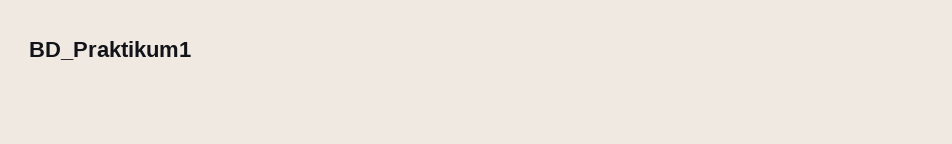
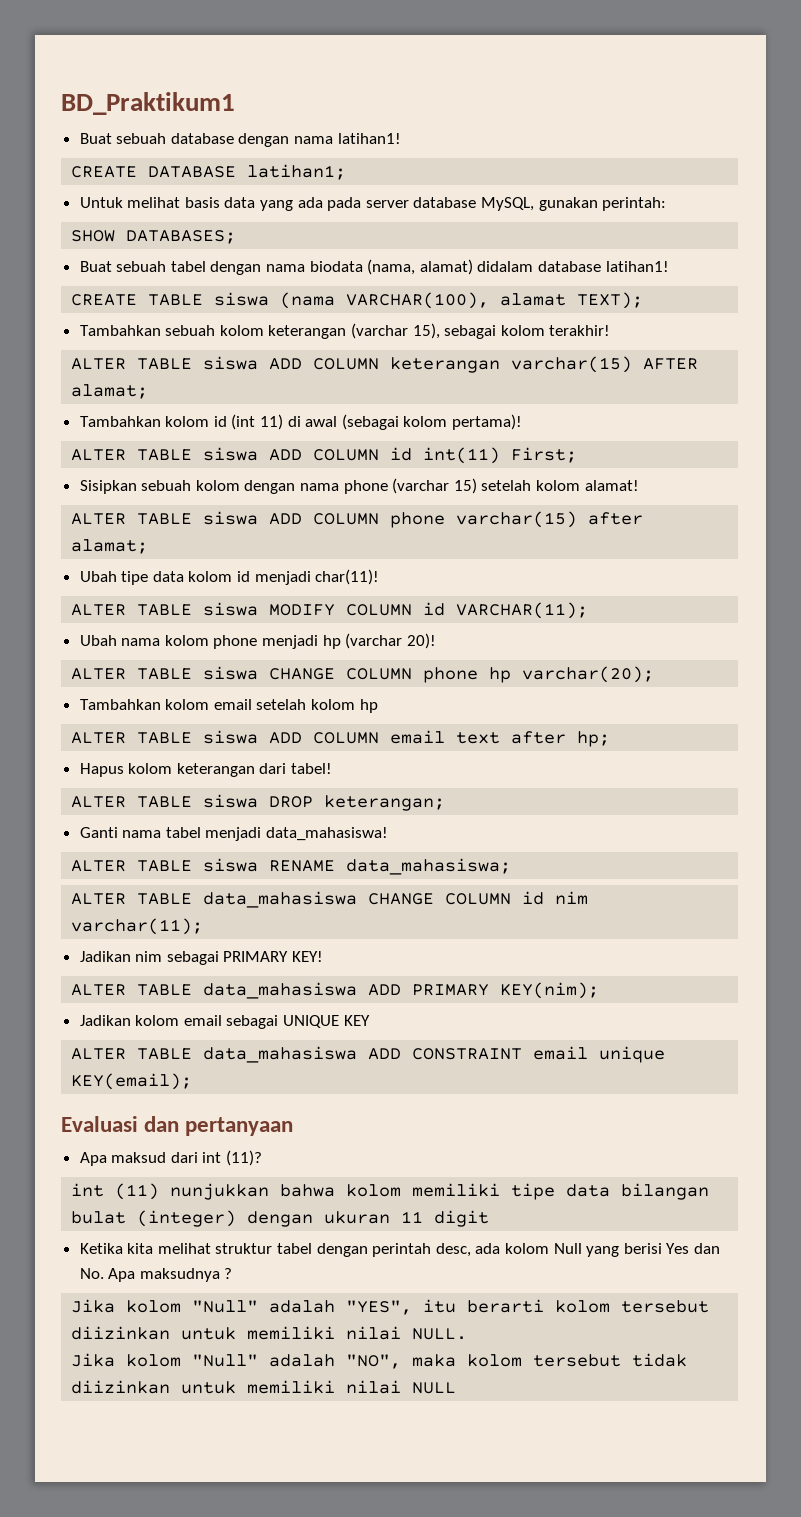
+ Buat sebuah database dengan nama latihan1!
+ CREATE DATABASE latihan1;
+ Untuk melihat basis data yang ada pada server database MySQL, gunakan perintah:
+ SHOW DATABASES;
+ Buat sebuah tabel dengan nama biodata (nama, alamat) didalam database latihan1!
+ CREATE TABLE siswa (nama VARCHAR(100), alamat TEXT);
+ Tambahkan sebuah kolom keterangan (varchar 15), sebagai kolom terakhir!
+ ALTER TABLE siswa ADD COLUMN keterangan varchar(15) AFTER alamat;
+ Tambahkan kolom id (int 11) di awal (sebagai kolom pertama)!
+ ALTER TABLE siswa ADD COLUMN id int(11) First;
+ Sisipkan sebuah kolom dengan nama phone (varchar 15) setelah kolom alamat!
+ ALTER TABLE siswa ADD COLUMN phone varchar(15) after alamat;
+ Ubah tipe data kolom id menjadi char(11)!
+ ALTER TABLE siswa MODIFY COLUMN id VARCHAR(11);
+ Ubah nama kolom phone menjadi hp (varchar 20)!
+ ALTER TABLE siswa CHANGE COLUMN phone hp varchar(20);
+ Tambahkan kolom email setelah kolom hp
+ ALTER TABLE siswa ADD COLUMN email text after hp;
+ Hapus kolom keterangan dari tabel!
+ ALTER TABLE siswa DROP keterangan;
+ Ganti nama tabel menjadi data_mahasiswa!
+ ALTER TABLE siswa RENAME data_mahasiswa;
+ ALTER TABLE data_mahasiswa CHANGE COLUMN id nim varchar(11);
+ Jadikan nim sebagai PRIMARY KEY!
+ ALTER TABLE data_mahasiswa ADD PRIMARY KEY(nim);
+ Jadikan kolom email sebagai UNIQUE KEY
+ ALTER TABLE data_mahasiswa ADD CONSTRAINT email unique KEY(email);
+ Evaluasi dan pertanyaan
+ Apa maksud dari int (11)?
+ int (11) nunjukkan bahwa kolom memiliki tipe data bilangan bulat (integer) dengan ukuran 11 digit
+ Ketika kita melihat struktur tabel dengan perintah desc, ada kolom Null yang berisi Yes dan No. Apa maksudnya ?
+ Jika kolom "Null" adalah "YES", itu berarti kolom tersebut diizinkan untuk memiliki nilai NULL.
+ Jika kolom "Null" adalah "NO", maka kolom tersebut tidak diizinkan untuk memiliki nilai NULL

